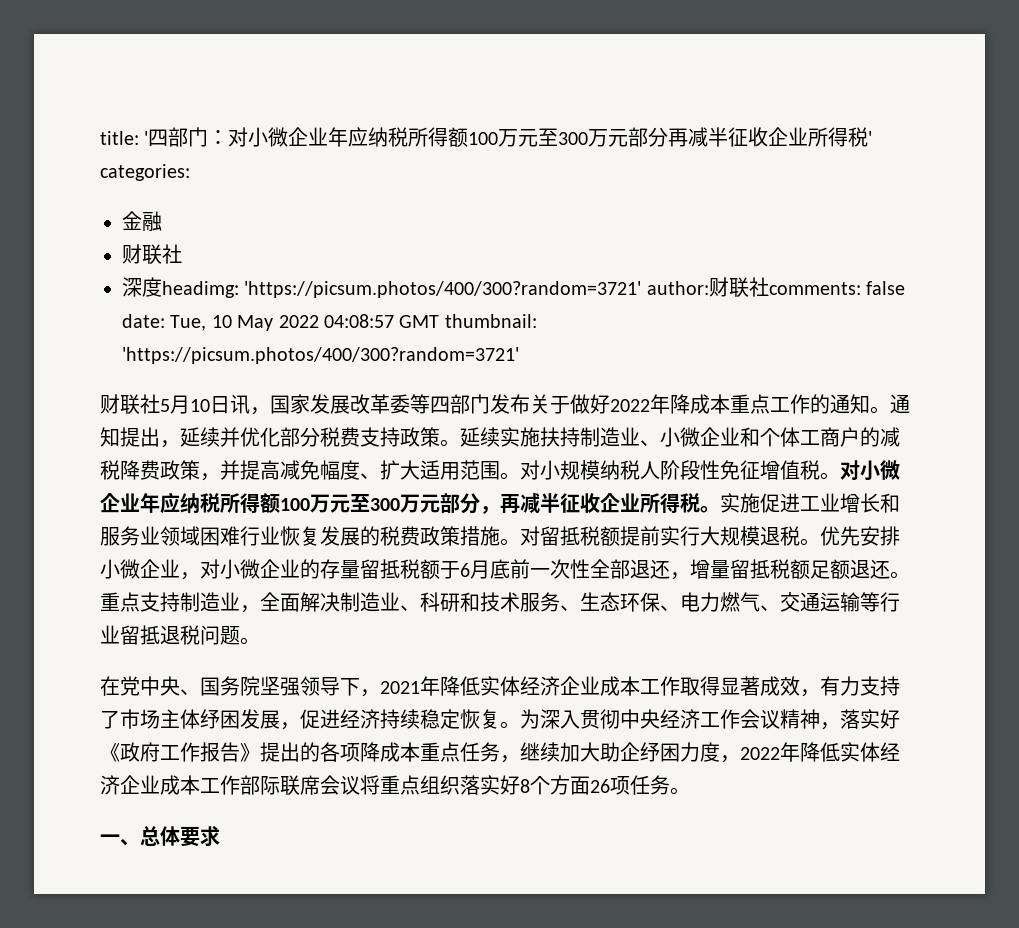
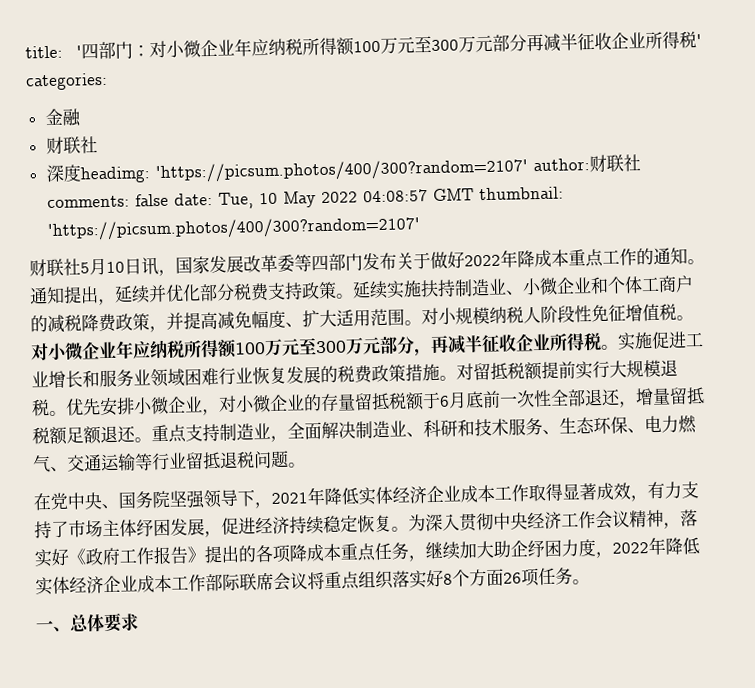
- 深度headimg: 'https://picsum.photos/400/300?random=3721' author:财联社comments: false date: Tue, 10 May 2022 04:08:57 GMT thumbnail: 'https://picsum.photos/400/300?random=3721'
+ 深度headimg: 'https://picsum.photos/400/300?random=2107' author:财联社comments: false date: Tue, 10 May 2022 04:08:57 GMT thumbnail: 'https://picsum.photos/400/300?random=2107'

